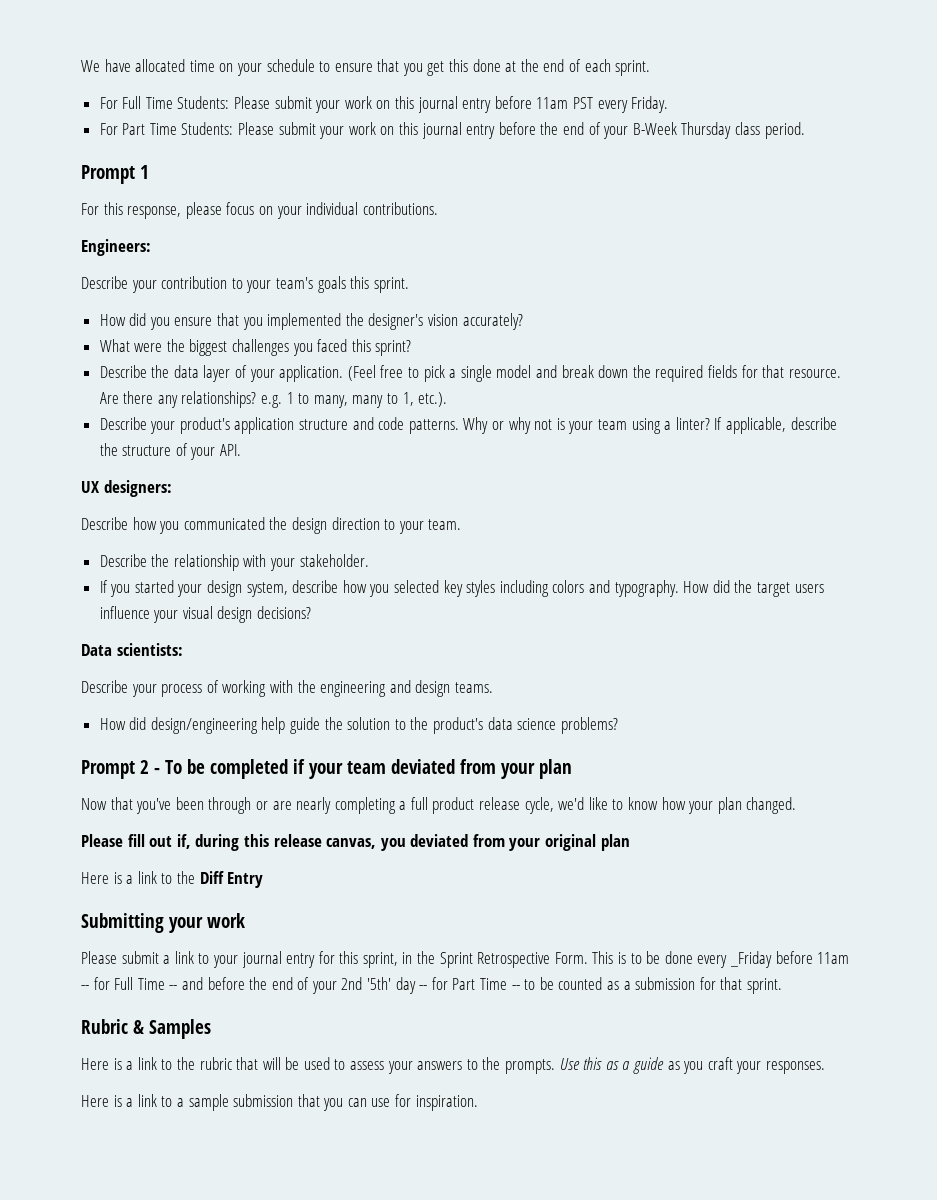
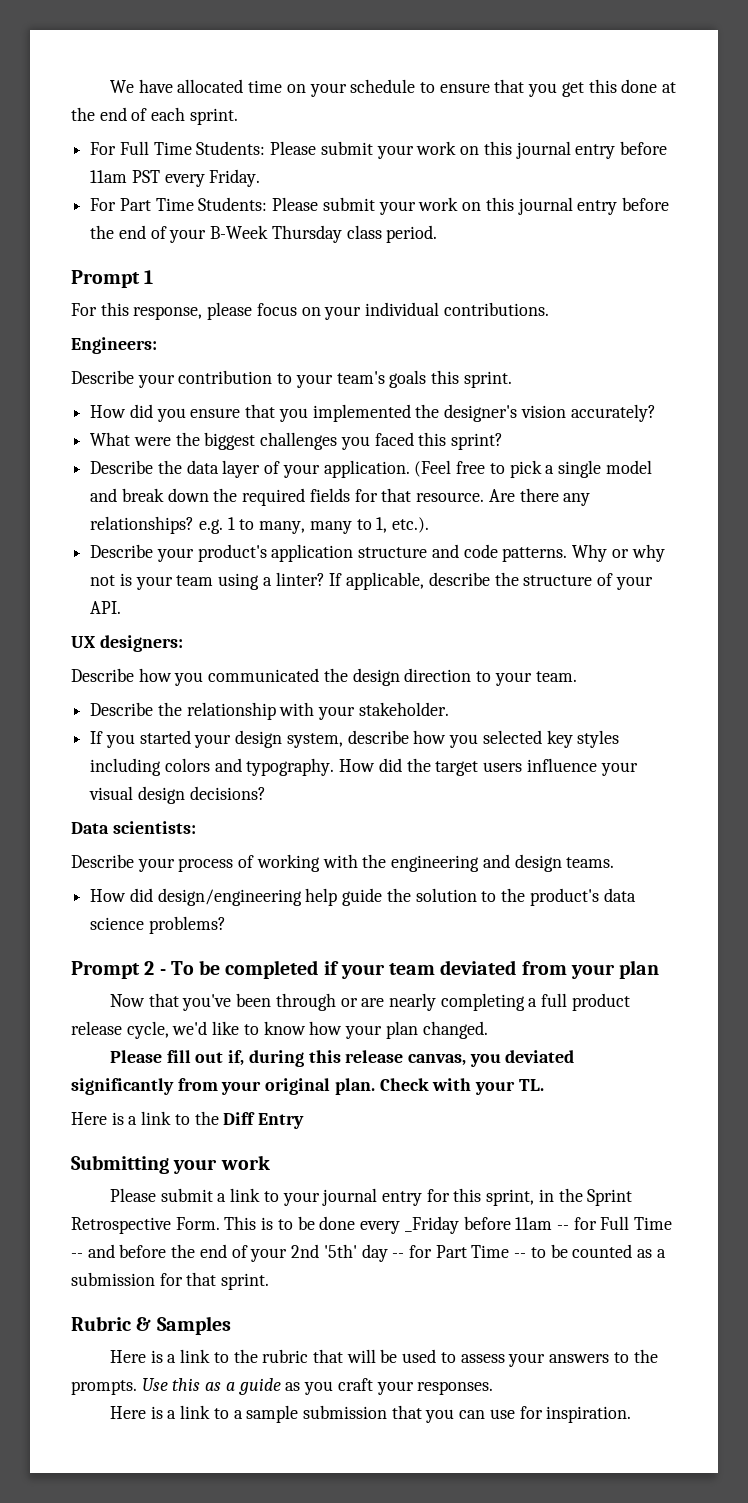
- Please fill out if, during this release canvas, you deviated from your original plan
+ Please fill out if, during this release canvas, you deviated significantly from your original plan. Check with your TL.

